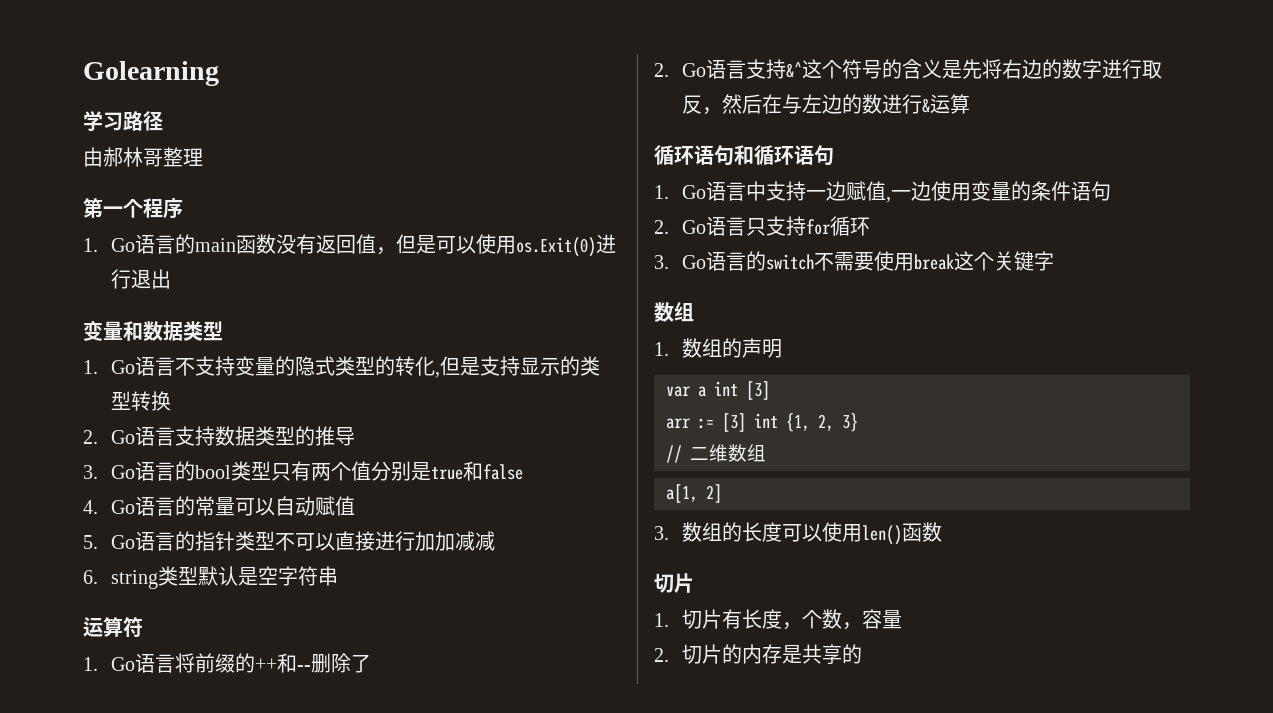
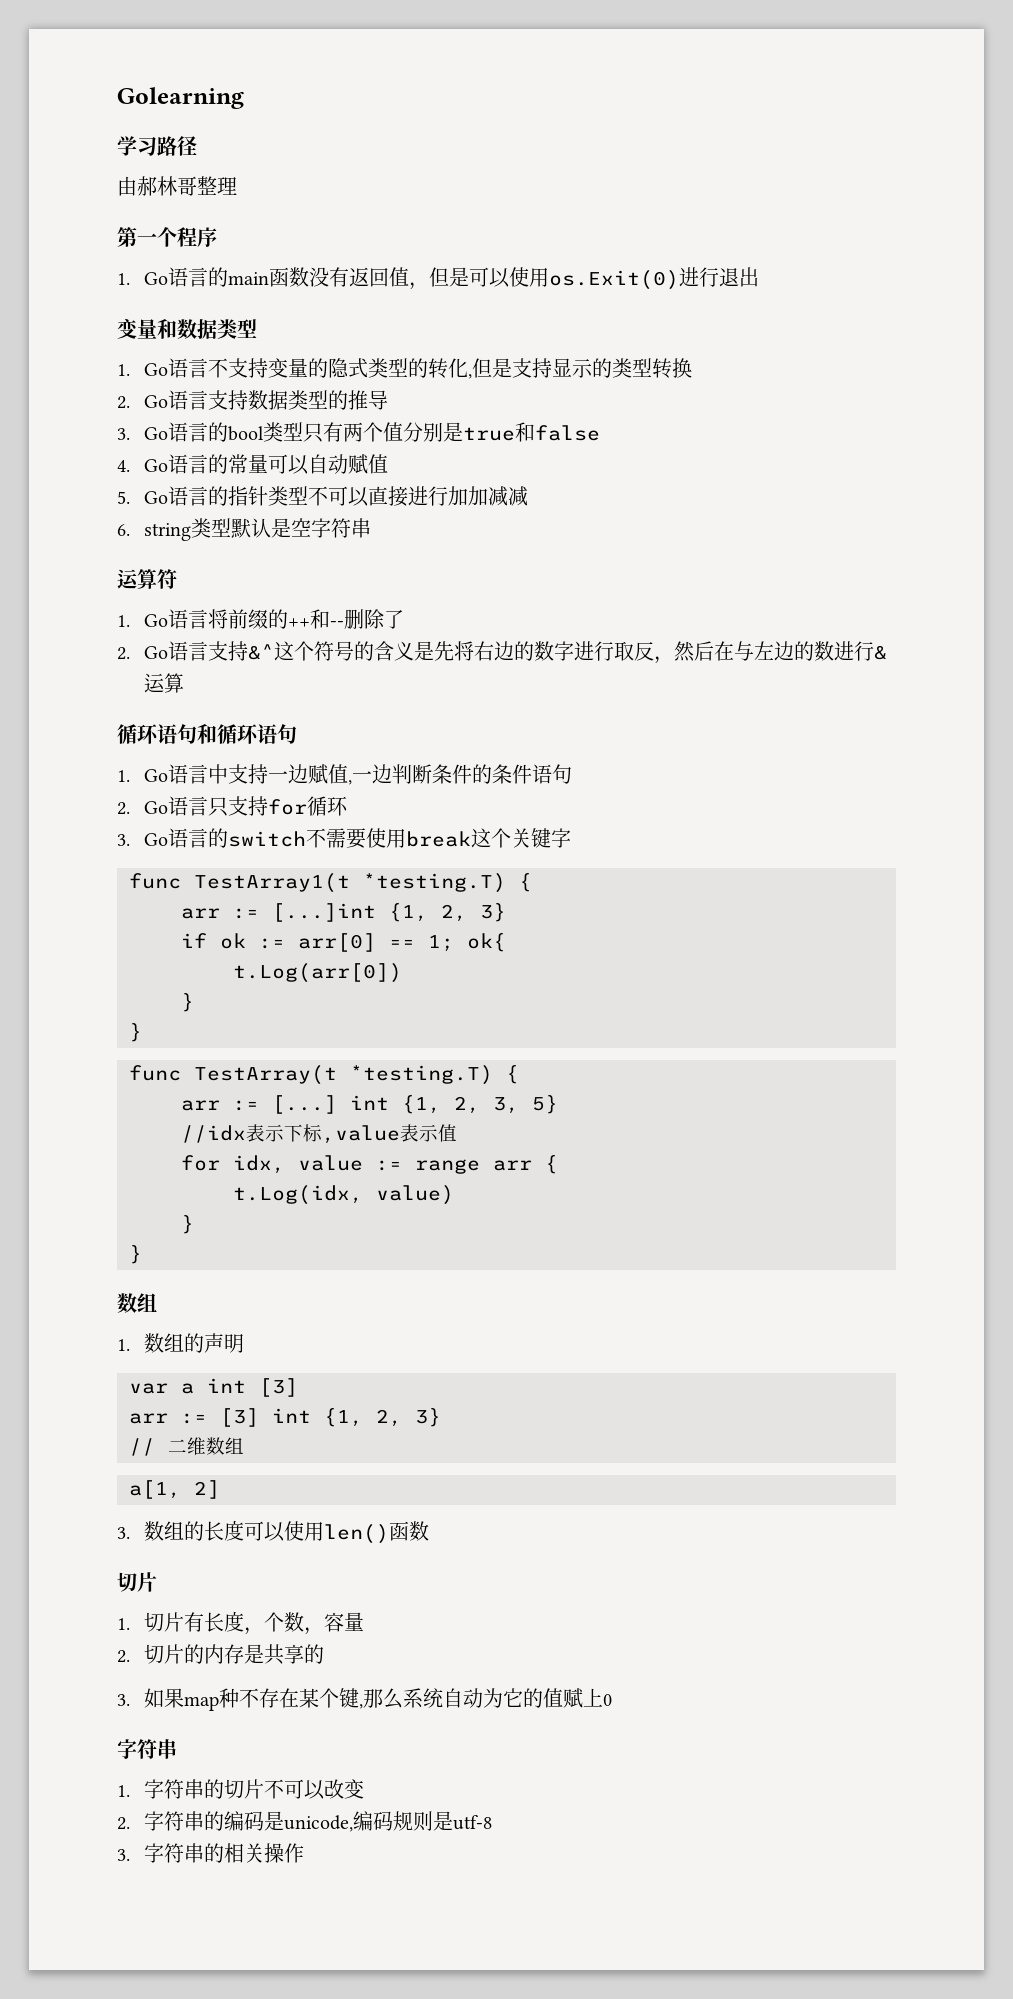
- 1. Go语言中支持一边赋值,一边使用变量的条件语句
+ 1. Go语言中支持一边赋值,一边判断条件的条件语句
+ func TestArray1(t *testing.T) {
+ arr := [...]int {1, 2, 3}
+ if ok := arr[0] == 1; ok{
+ t.Log(arr[0])
+ }
+ }
+ func TestArray(t *testing.T) {
+ arr := [...] int {1, 2, 3, 5}
+ //idx表示下标,value表示值
+ for idx, value := range arr {
+ t.Log(idx, value)
+ }
+ }
+ 3.如果map种不存在某个键,那么系统自动为它的值赋上0
+ 字符串
+ 1.字符串的切片不可以改变
+ 2.字符串的编码是unicode,编码规则是utf-8
+ 3.字符串的相关操作

